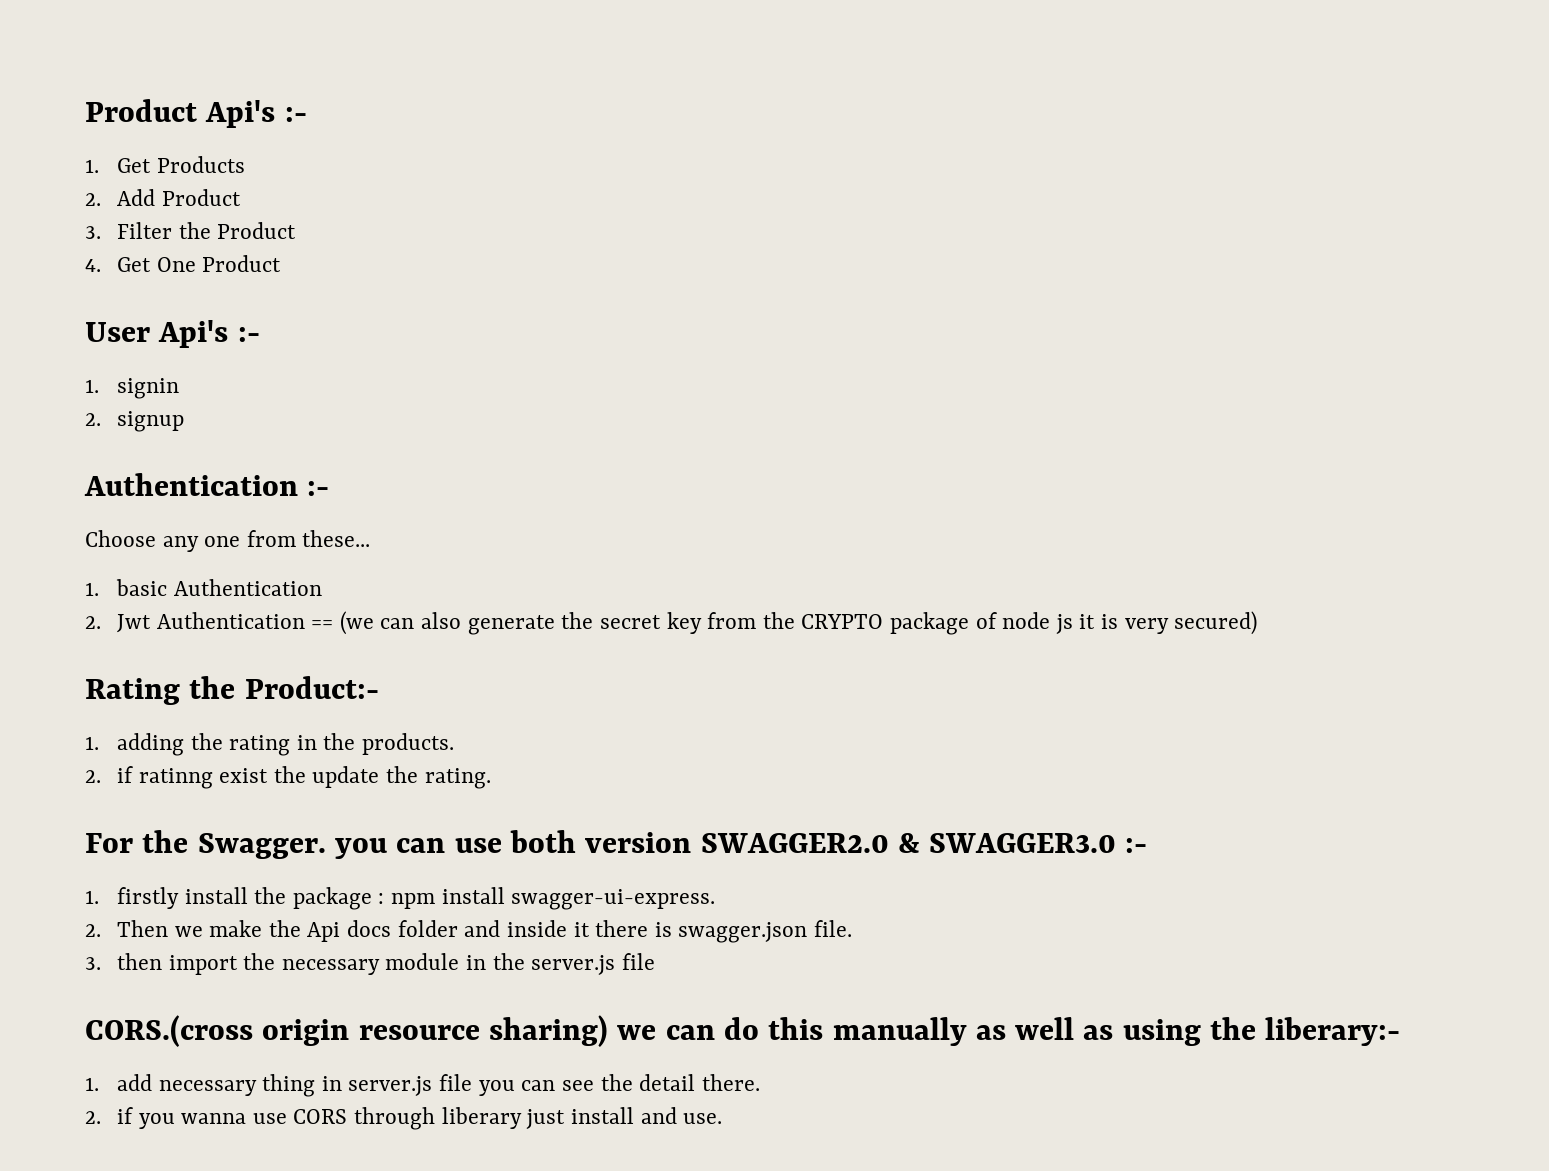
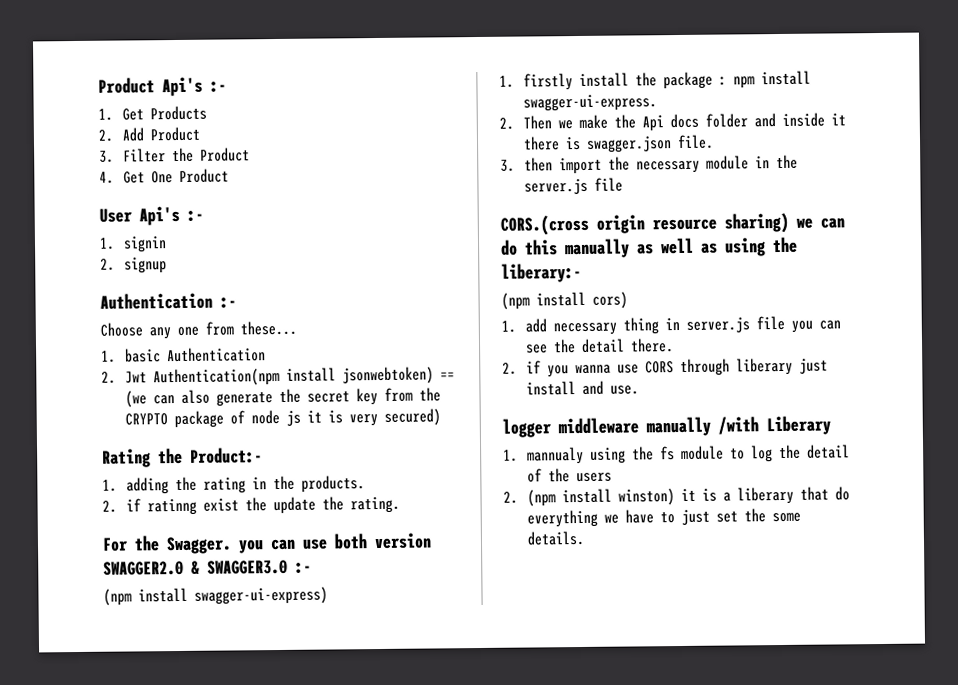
- 2. Jwt Authentication == (we can also generate the secret key from the CRYPTO package of node js it is very secured)
+ 2. Jwt Authentication(npm install jsonwebtoken) == (we can also generate the secret key from the CRYPTO package of node js it is very secured)
+ (npm install swagger-ui-express)
+ (npm install cors)
+ logger middleware manually /with Liberary
+ 1. mannualy using the fs module to log the detail of the users
+ 2. (npm install winston) it is a liberary that do everything we have to just set the some details.

